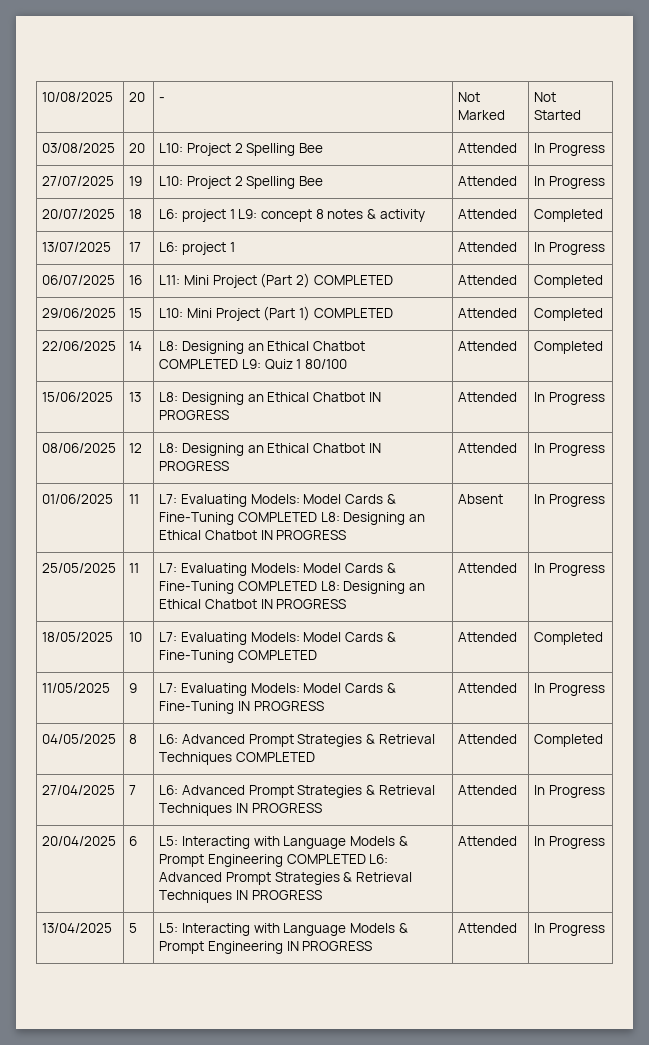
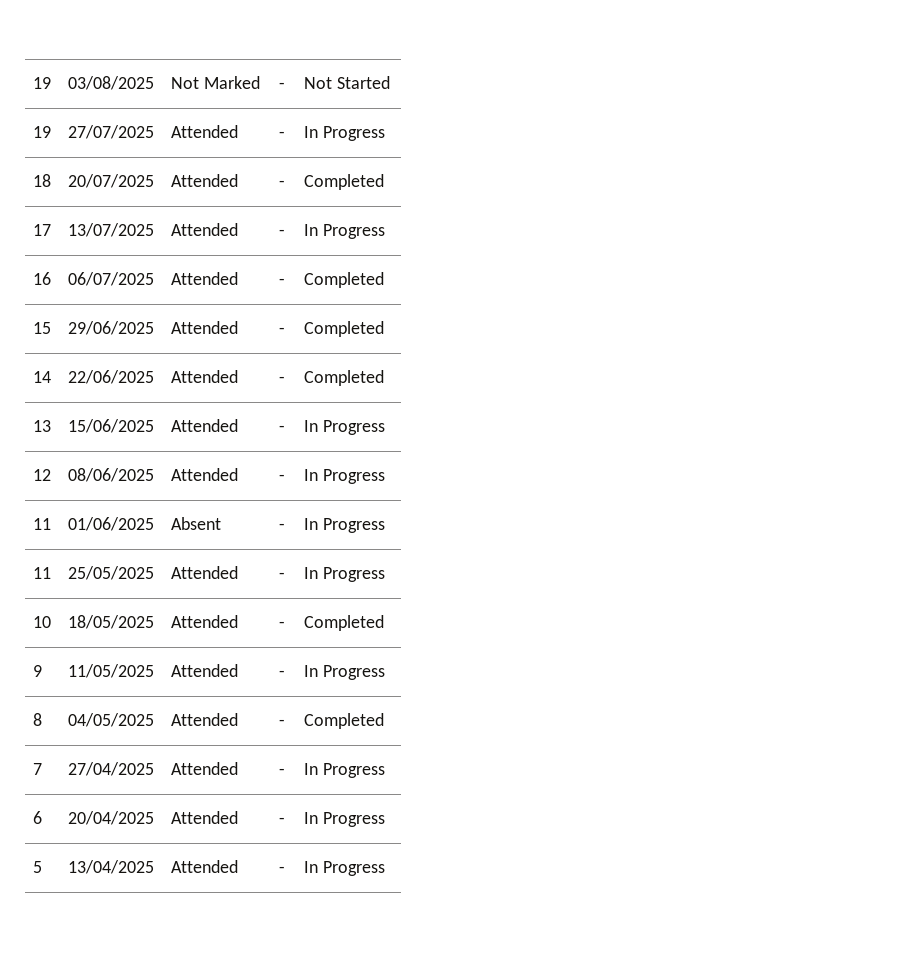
- 10/08/2025 | 20 | - | Not Marked | Not Started
+ 19 | 03/08/2025 | Not Marked | - | Not Started
- 03/08/2025 | 20 | L10: Project 2 Spelling Bee | Attended | In Progress
- 27/07/2025 | 19 | L10: Project 2 Spelling Bee | Attended | In Progress
- 20/07/2025 | 18 | L6: project 1 L9: concept 8 notes & activity | Attended | Completed
- 13/07/2025 | 17 | L6: project 1 | Attended | In Progress
- 06/07/2025 | 16 | L11: Mini Project (Part 2) COMPLETED | Attended | Completed
- 29/06/2025 | 15 | L10: Mini Project (Part 1) COMPLETED | Attended | Completed
- 22/06/2025 | 14 | L8: Designing an Ethical Chatbot COMPLETED L9: Quiz 1 80/100 | Attended | Completed
- 15/06/2025 | 13 | L8: Designing an Ethical Chatbot IN PROGRESS | Attended | In Progress
- 08/06/2025 | 12 | L8: Designing an Ethical Chatbot IN PROGRESS | Attended | In Progress
- 01/06/2025 | 11 | L7: Evaluating Models: Model Cards & Fine-Tuning COMPLETED L8: Designing an Ethical Chatbot IN PROGRESS | Absent | In Progress
- 25/05/2025 | 11 | L7: Evaluating Models: Model Cards & Fine-Tuning COMPLETED L8: Designing an Ethical Chatbot IN PROGRESS | Attended | In Progress
- 18/05/2025 | 10 | L7: Evaluating Models: Model Cards & Fine-Tuning COMPLETED | Attended | Completed
- 11/05/2025 | 9 | L7: Evaluating Models: Model Cards & Fine-Tuning IN PROGRESS | Attended | In Progress
- 04/05/2025 | 8 | L6: Advanced Prompt Strategies & Retrieval Techniques COMPLETED | Attended | Completed
- 27/04/2025 | 7 | L6: Advanced Prompt Strategies & Retrieval Techniques IN PROGRESS | Attended | In Progress
- 20/04/2025 | 6 | L5: Interacting with Language Models & Prompt Engineering COMPLETED L6: Advanced Prompt Strategies & Retrieval Techniques IN PROGRESS | Attended | In Progress
- 13/04/2025 | 5 | L5: Interacting with Language Models & Prompt Engineering IN PROGRESS | Attended | In Progress
+ 19 | 27/07/2025 | Attended | - | In Progress
+ 18 | 20/07/2025 | Attended | - | Completed
+ 17 | 13/07/2025 | Attended | - | In Progress
+ 16 | 06/07/2025 | Attended | - | Completed
+ 15 | 29/06/2025 | Attended | - | Completed
+ 14 | 22/06/2025 | Attended | - | Completed
+ 13 | 15/06/2025 | Attended | - | In Progress
+ 12 | 08/06/2025 | Attended | - | In Progress
+ 11 | 01/06/2025 | Absent | - | In Progress
+ 11 | 25/05/2025 | Attended | - | In Progress
+ 10 | 18/05/2025 | Attended | - | Completed
+ 9 | 11/05/2025 | Attended | - | In Progress
+ 8 | 04/05/2025 | Attended | - | Completed
+ 7 | 27/04/2025 | Attended | - | In Progress
+ 6 | 20/04/2025 | Attended | - | In Progress
+ 5 | 13/04/2025 | Attended | - | In Progress

